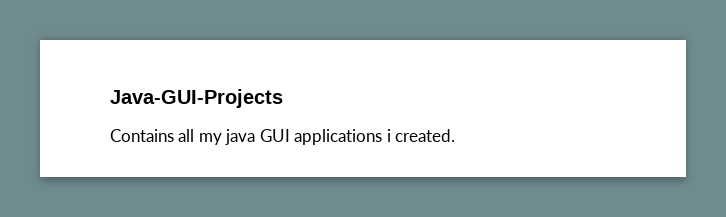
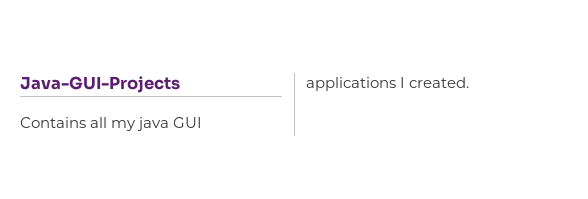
- Contains all my java GUI applications i created.
+ Contains all my java GUI applications I created.

